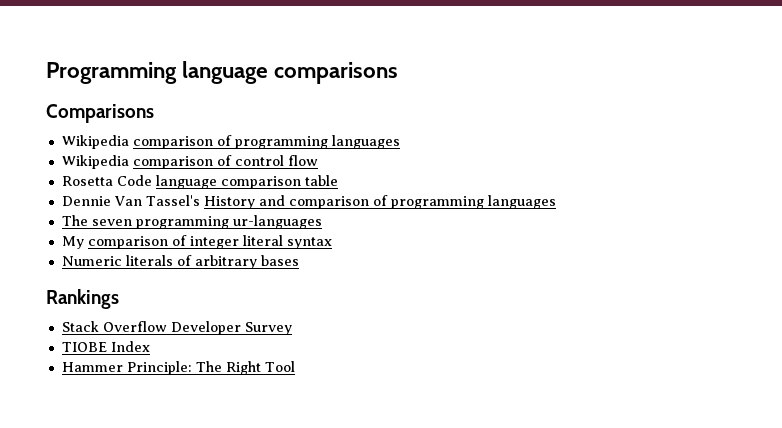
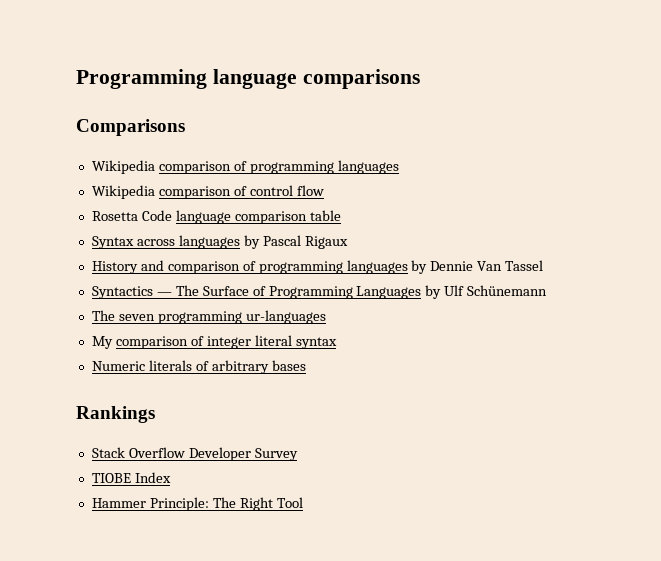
- Dennie Van Tassel's History and comparison of programming languages
+ Syntax across languages by Pascal Rigaux
+ History and comparison of programming languages by Dennie Van Tassel
+ Syntactics — The Surface of Programming Languages by Ulf Schünemann

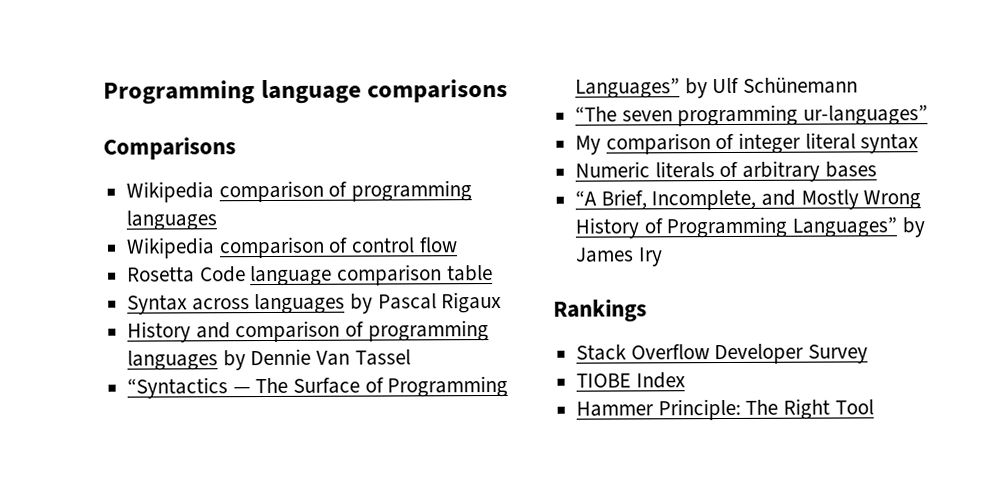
- Syntactics — The Surface of Programming Languages by Ulf Schünemann
+ “Syntactics — The Surface of Programming Languages” by Ulf Schünemann
- The seven programming ur-languages
+ “The seven programming ur-languages”
+ “A Brief, Incomplete, and Mostly Wrong History of Programming Languages” by James Iry

